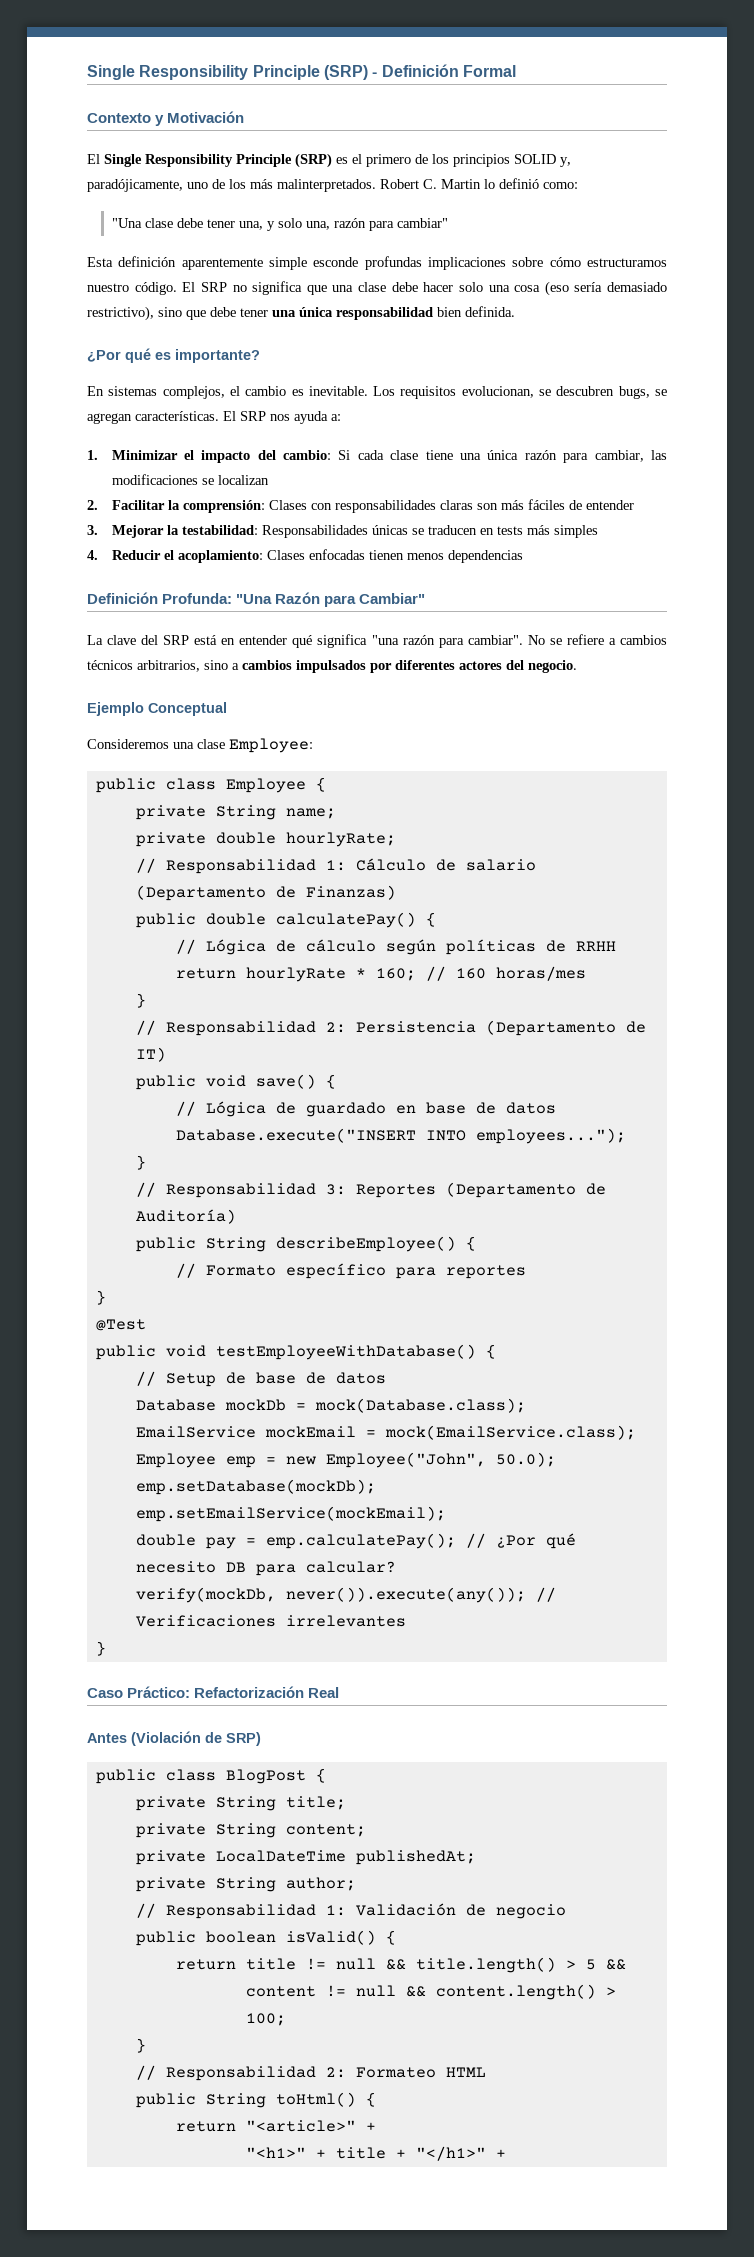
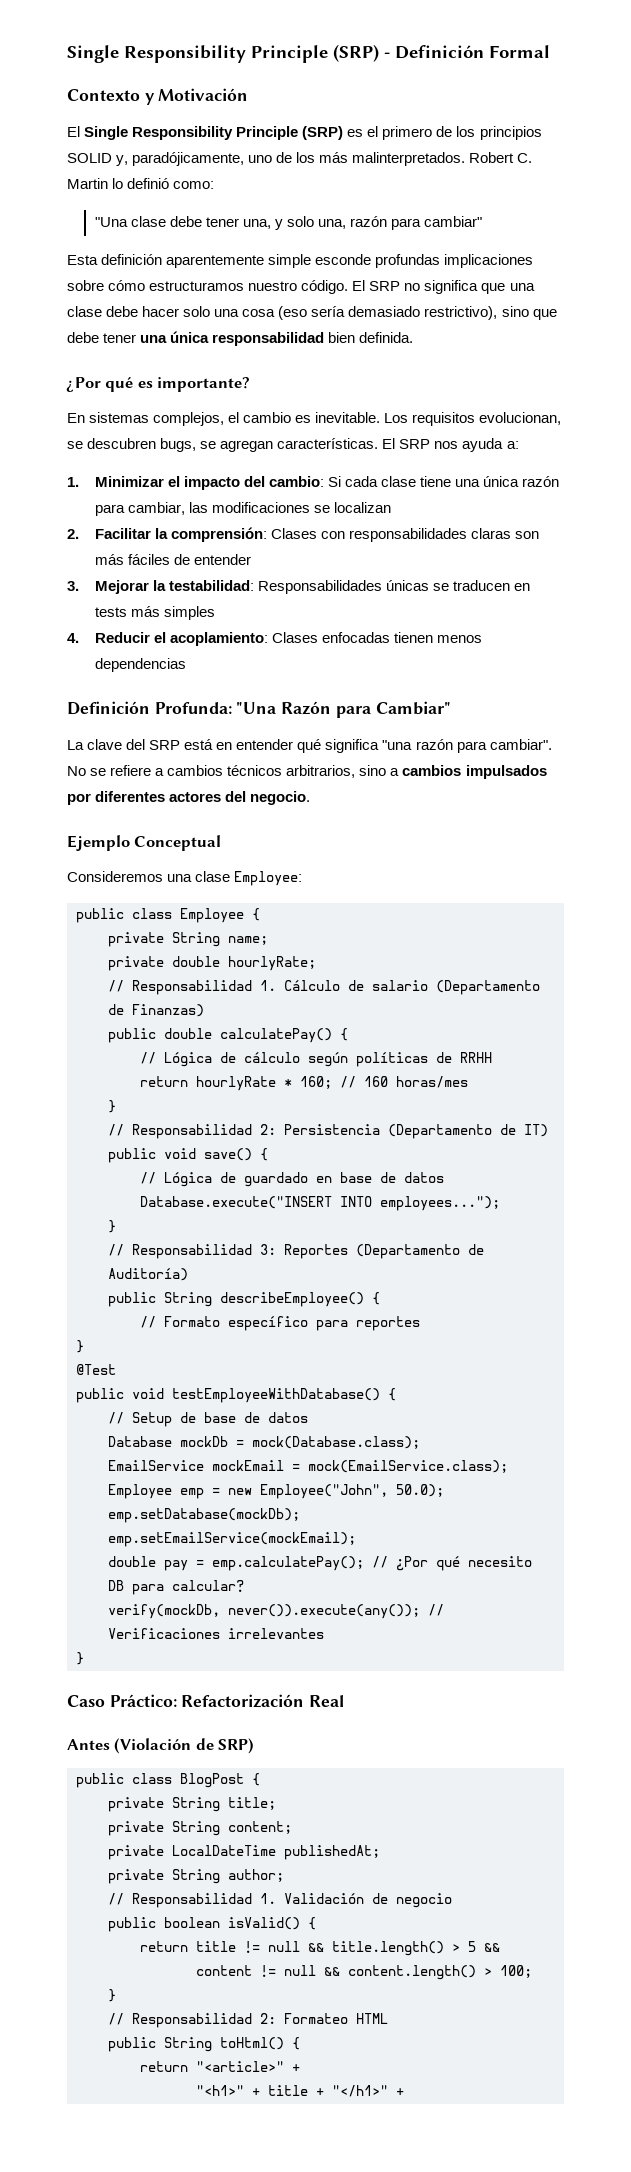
- // Responsabilidad 1: Cálculo de salario (Departamento de Finanzas)
+ // Responsabilidad 1. Cálculo de salario (Departamento de Finanzas)
- // Responsabilidad 1: Validación de negocio
+ // Responsabilidad 1. Validación de negocio

